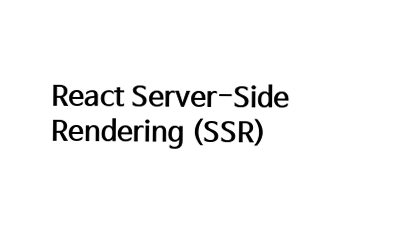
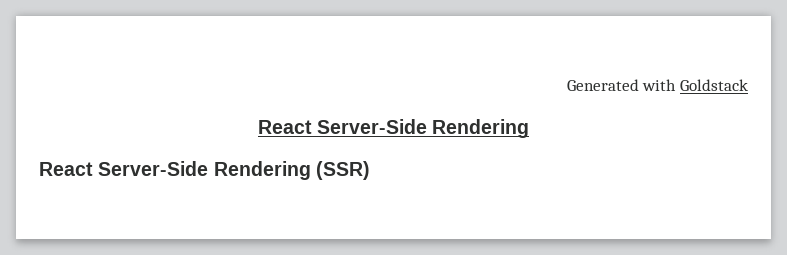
+ Generated with Goldstack
+ React Server-Side Rendering

